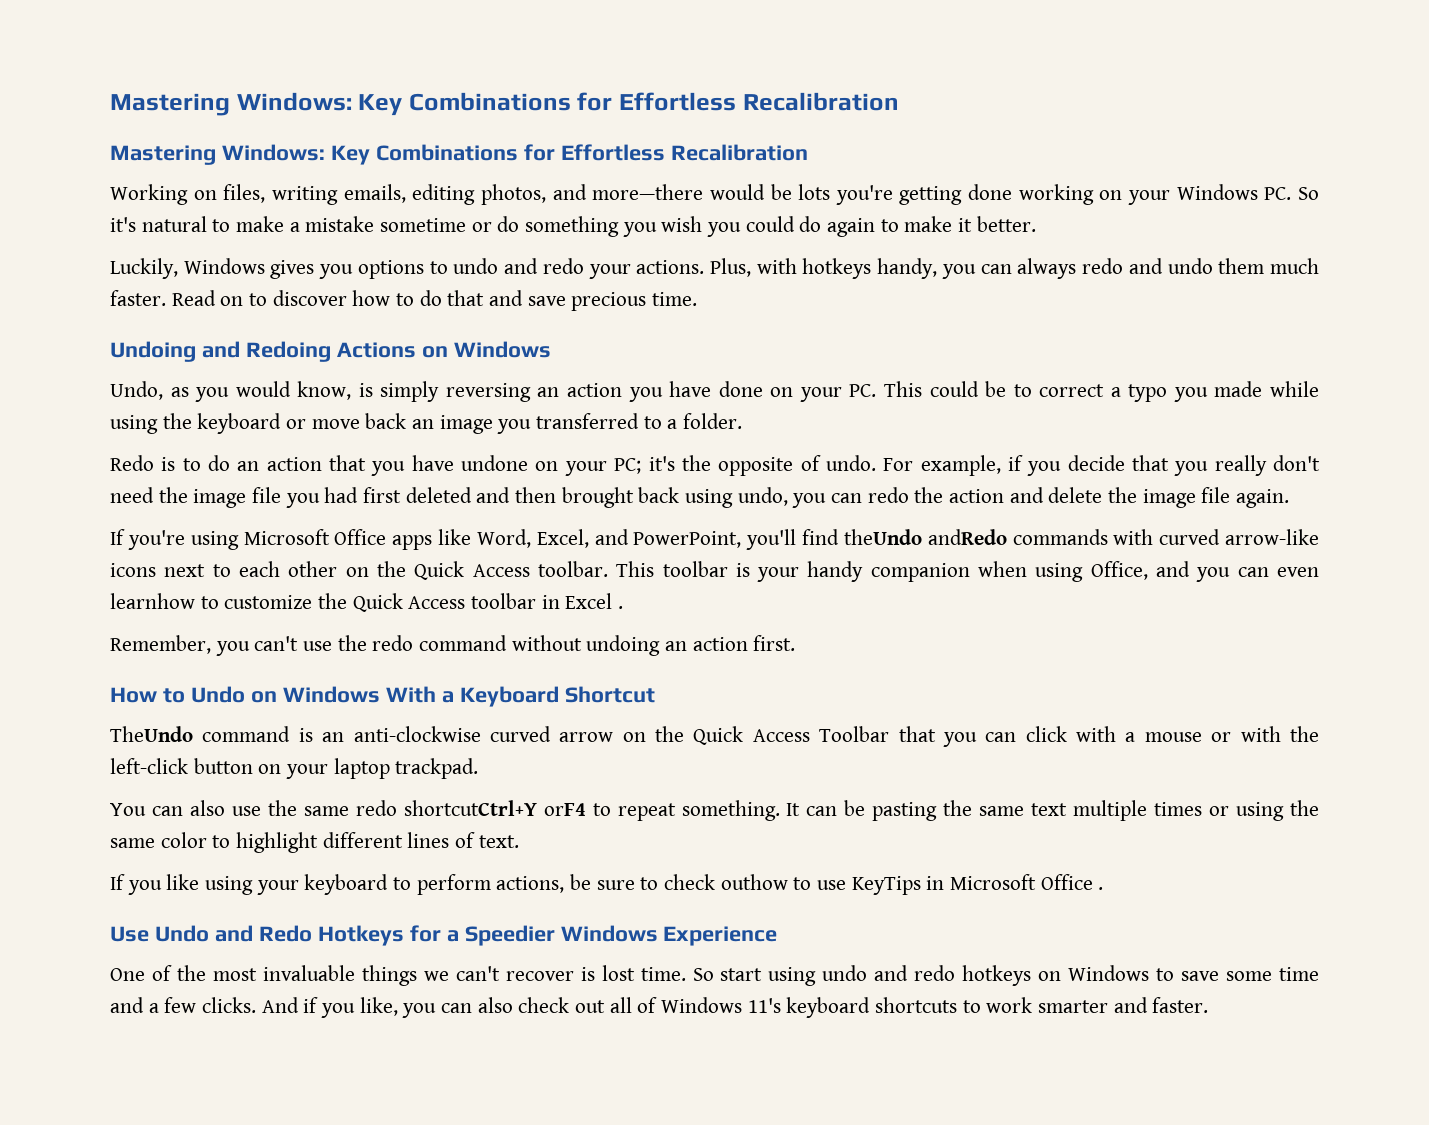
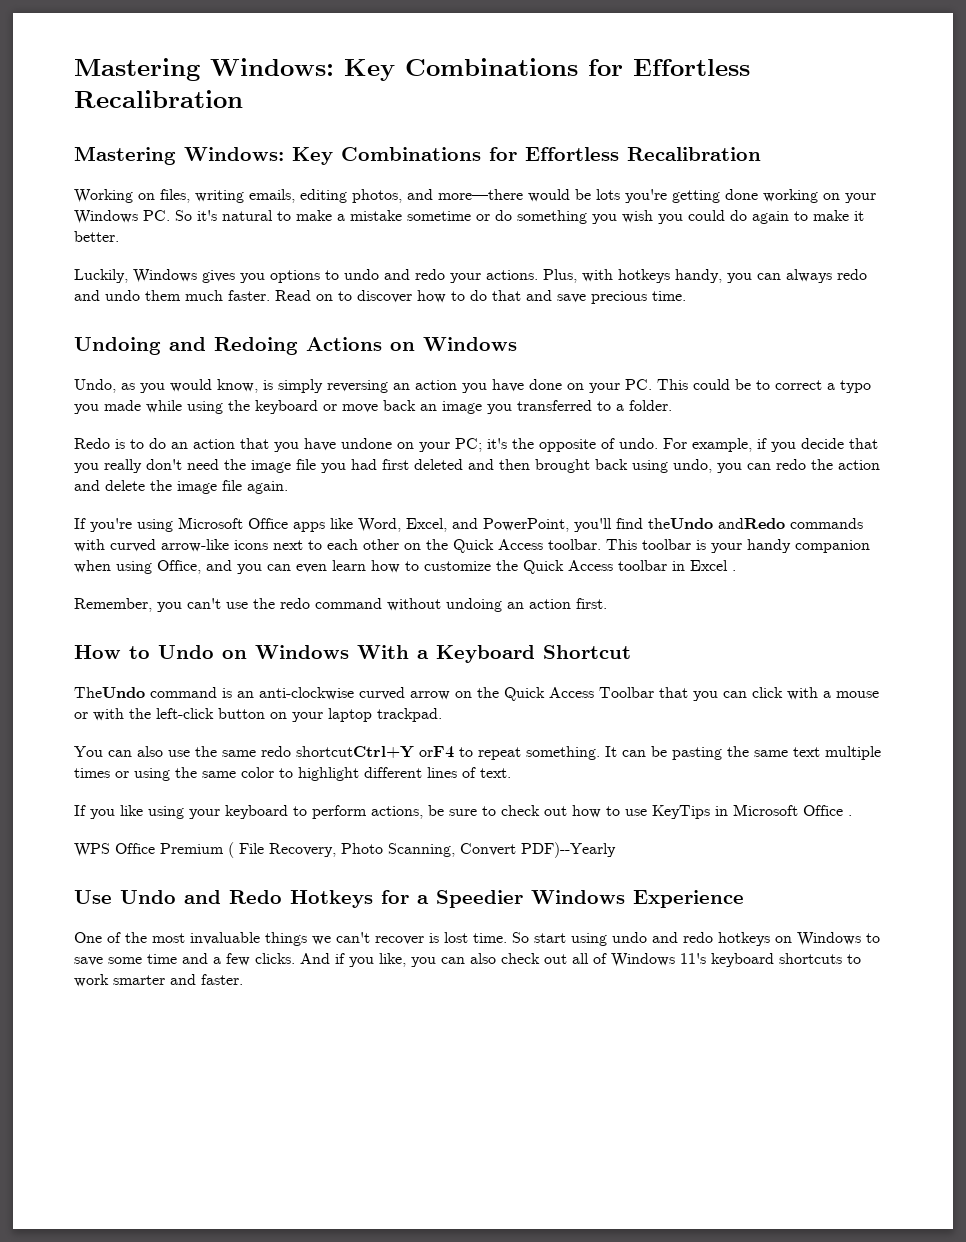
- This toolbar is your handy companion when using Office, and you can even learnhow to customize the Quick Access toolbar in Excel .
+ This toolbar is your handy companion when using Office, and you can even learn how to customize the Quick Access toolbar in Excel .
- If you like using your keyboard to perform actions, be sure to check outhow to use KeyTips in Microsoft Office .
+ If you like using your keyboard to perform actions, be sure to check out how to use KeyTips in Microsoft Office .
+ WPS Office Premium ( File Recovery, Photo Scanning, Convert PDF)--Yearly

